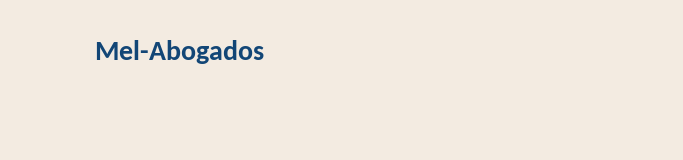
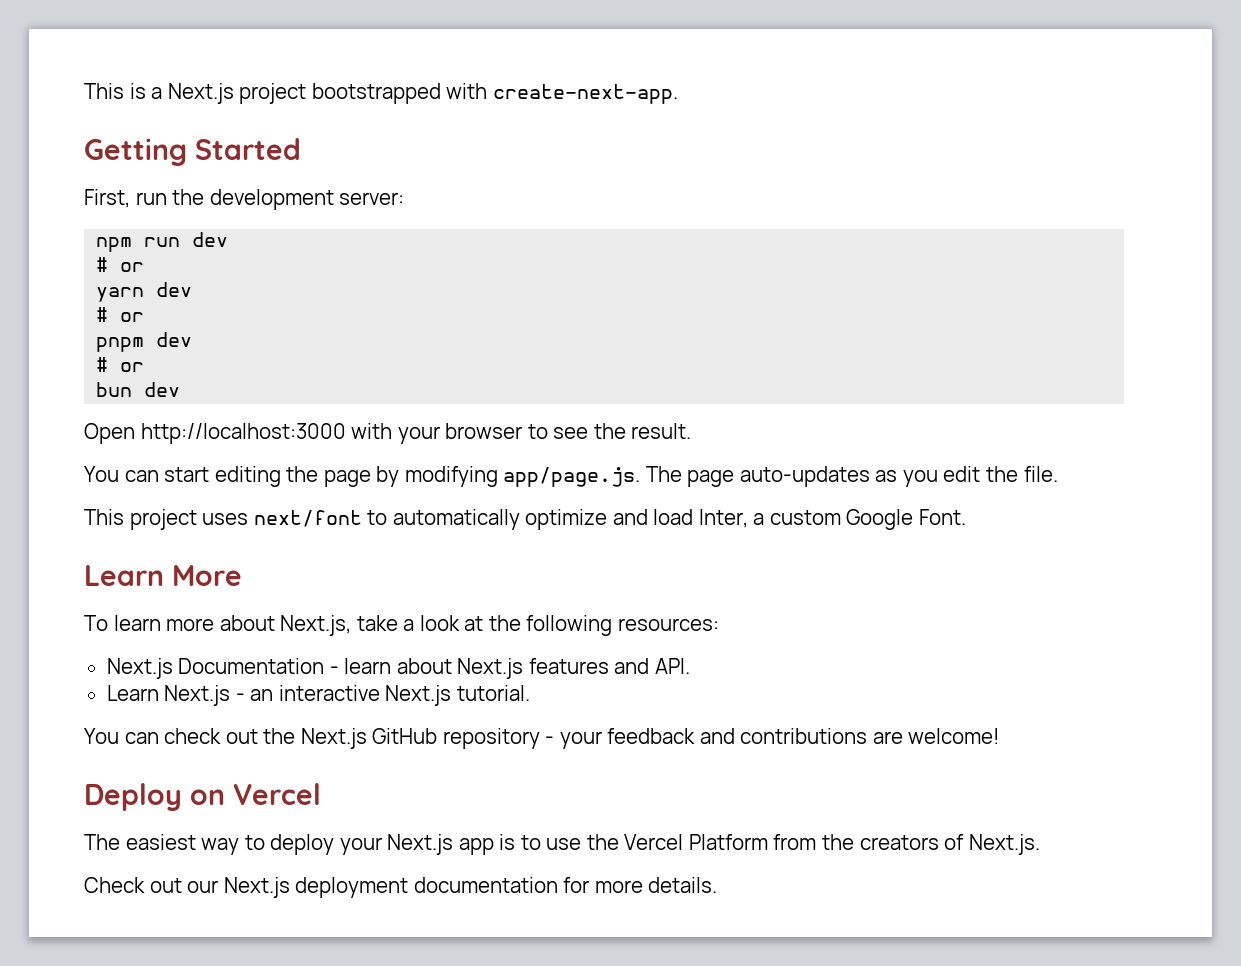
- Mel-Abogados
+ This is a Next.js project bootstrapped with create-next-app.
+ Getting Started
+ First, run the development server:
+ npm run dev
+ # or
+ yarn dev
+ # or
+ pnpm dev
+ # or
+ bun dev
+ Open http://localhost:3000 with your browser to see the result.
+ You can start editing the page by modifying app/page.js. The page auto-updates as you edit the file.
+ This project uses next/font to automatically optimize and load Inter, a custom Google Font.
+ Learn More
+ To learn more about Next.js, take a look at the following resources:
+ Next.js Documentation - learn about Next.js features and API.
+ Learn Next.js - an interactive Next.js tutorial.
+ You can check out the Next.js GitHub repository - your feedback and contributions are welcome!
+ Deploy on Vercel
+ The easiest way to deploy your Next.js app is to use the Vercel Platform from the creators of Next.js.
+ Check out our Next.js deployment documentation for more details.

